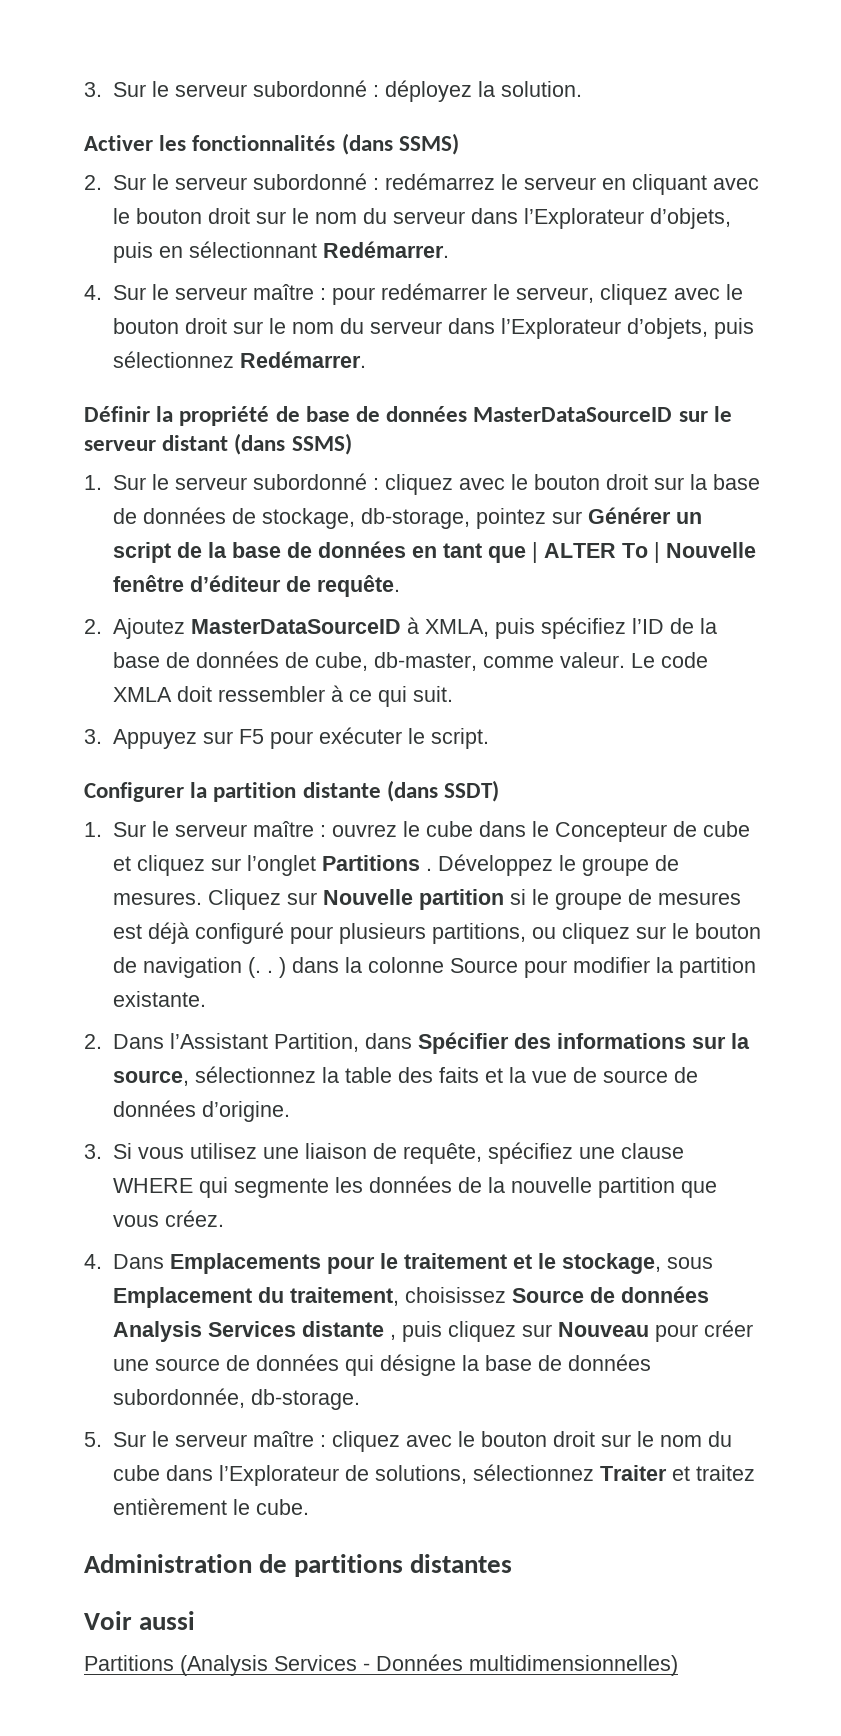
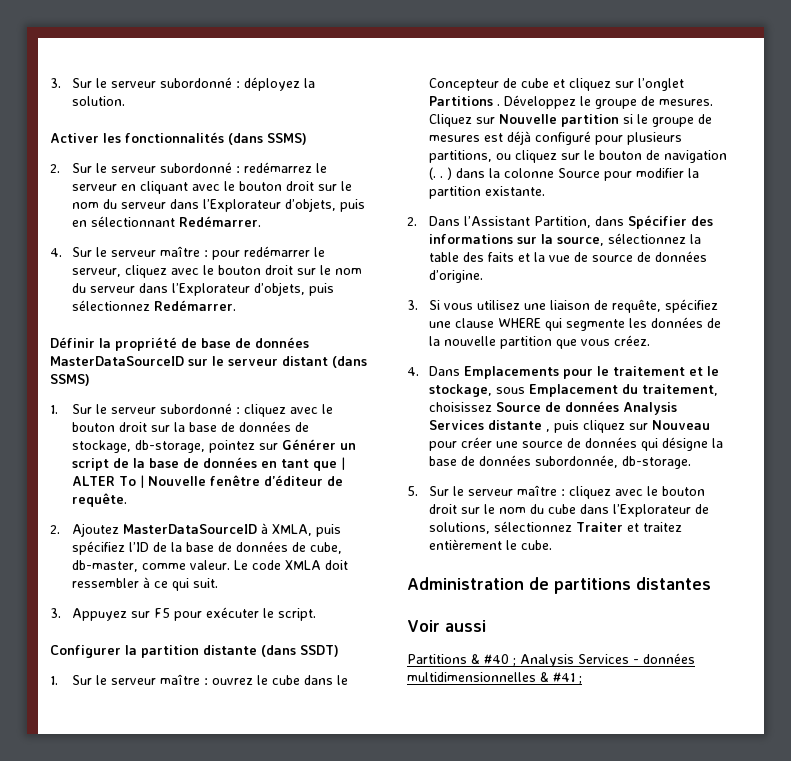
- Partitions (Analysis Services - Données multidimensionnelles)
+ Partitions & #40 ; Analysis Services - données multidimensionnelles & #41 ;

